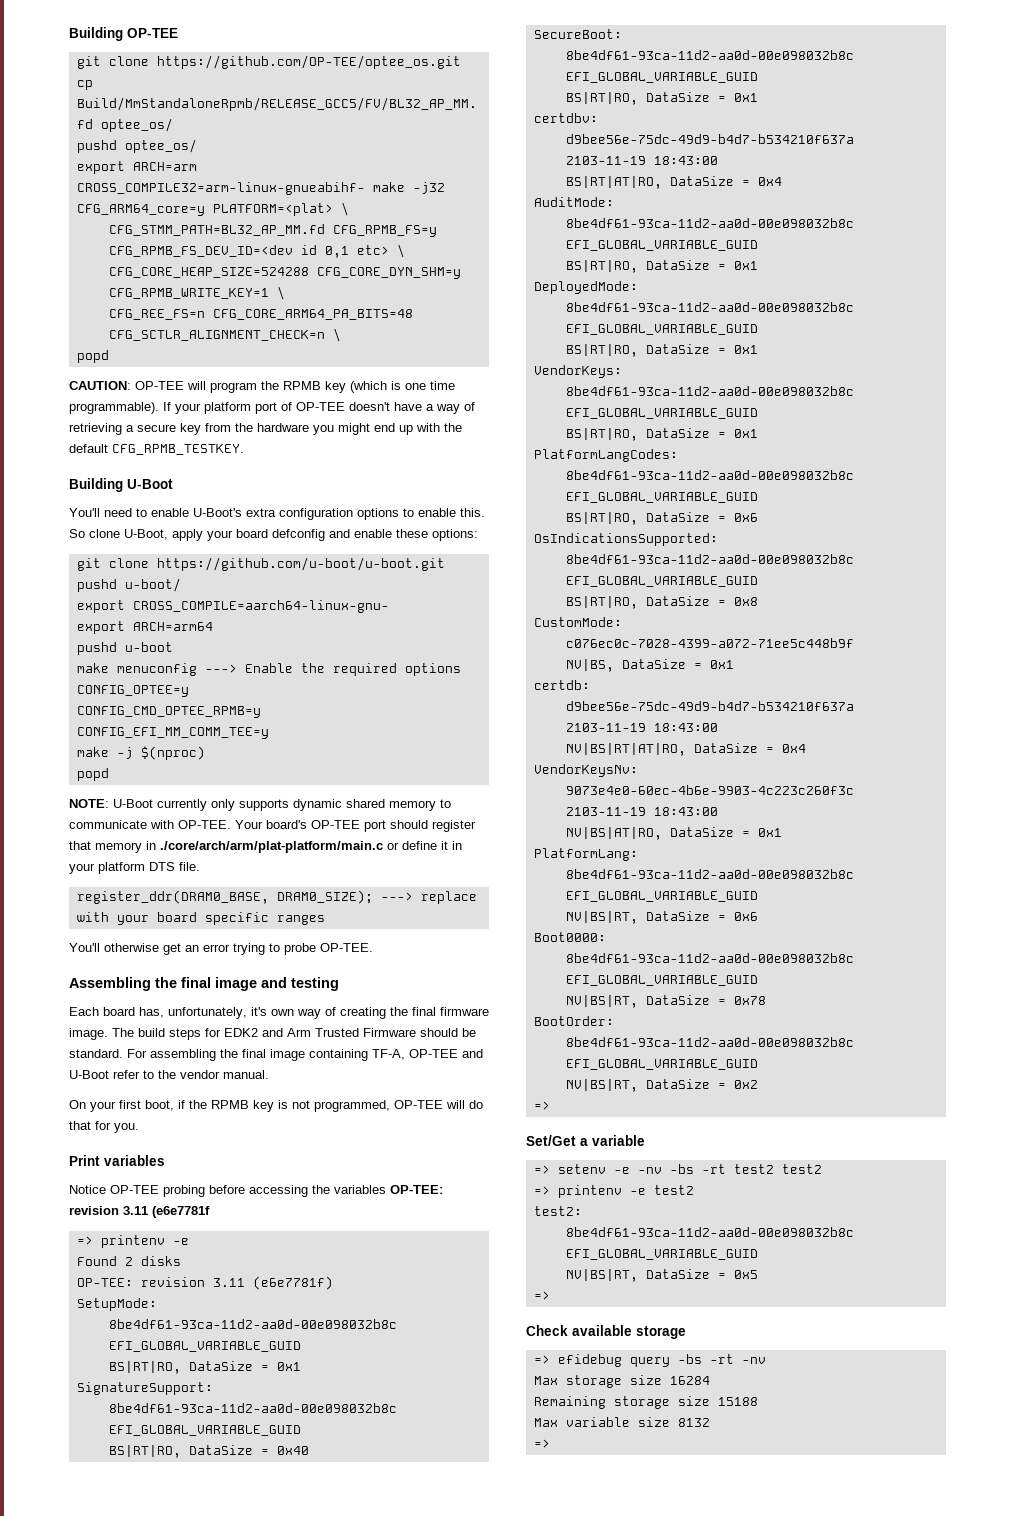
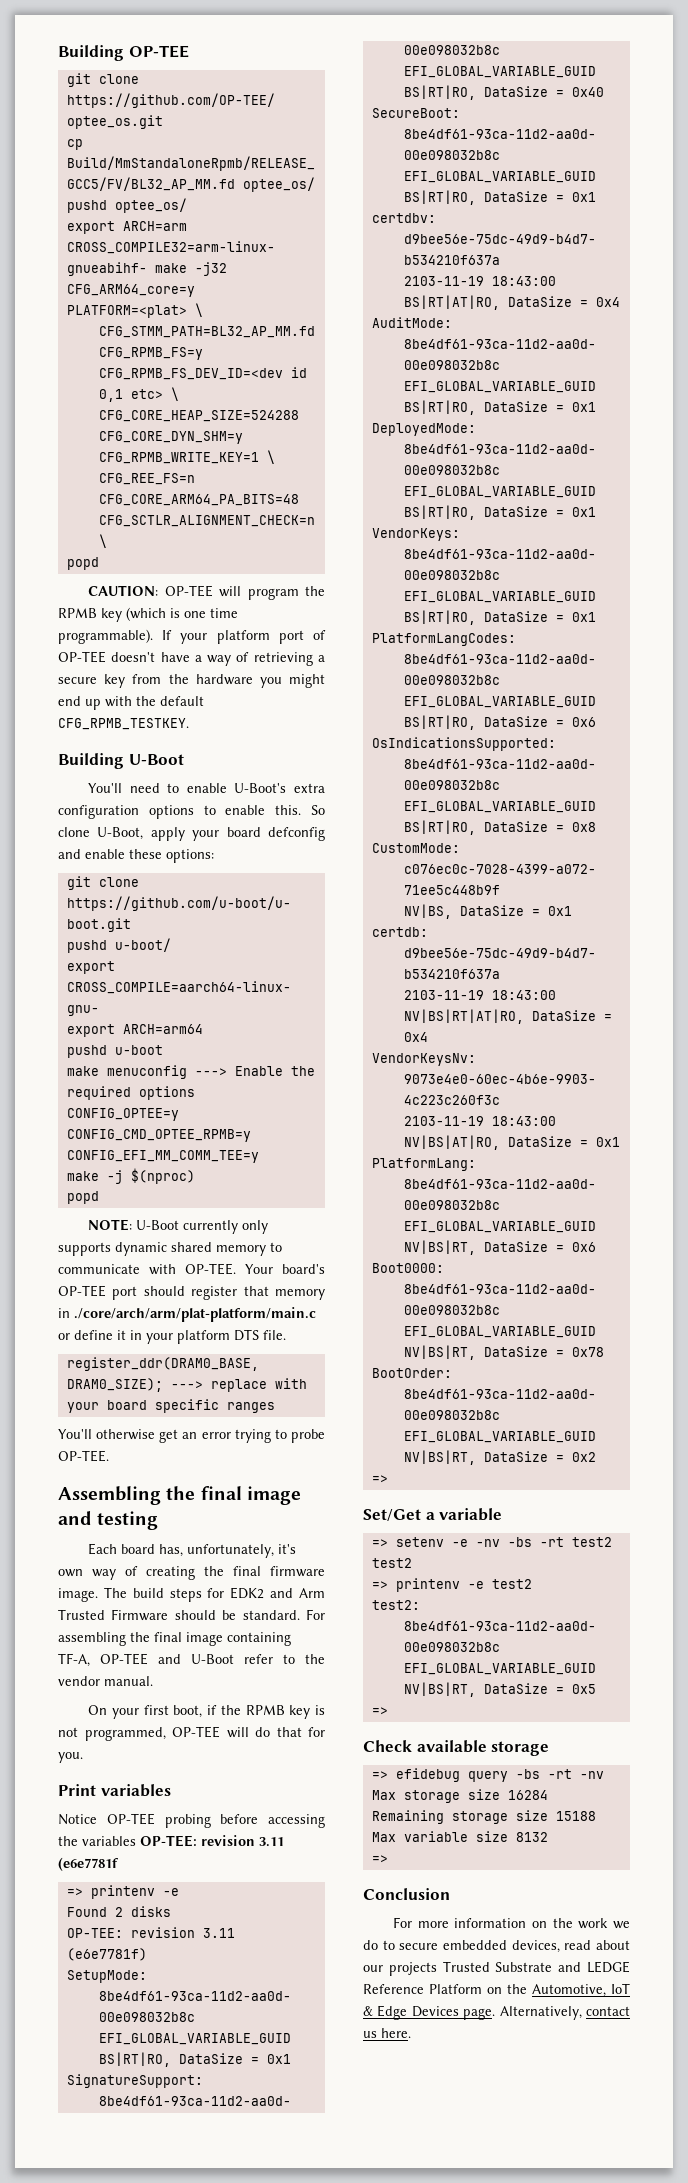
+ Conclusion
+ For more information on the work we do to secure embedded devices, read about our projects Trusted Substrate and LEDGE Reference Platform on the Automotive, IoT & Edge Devices page. Alternatively, contact us here.

